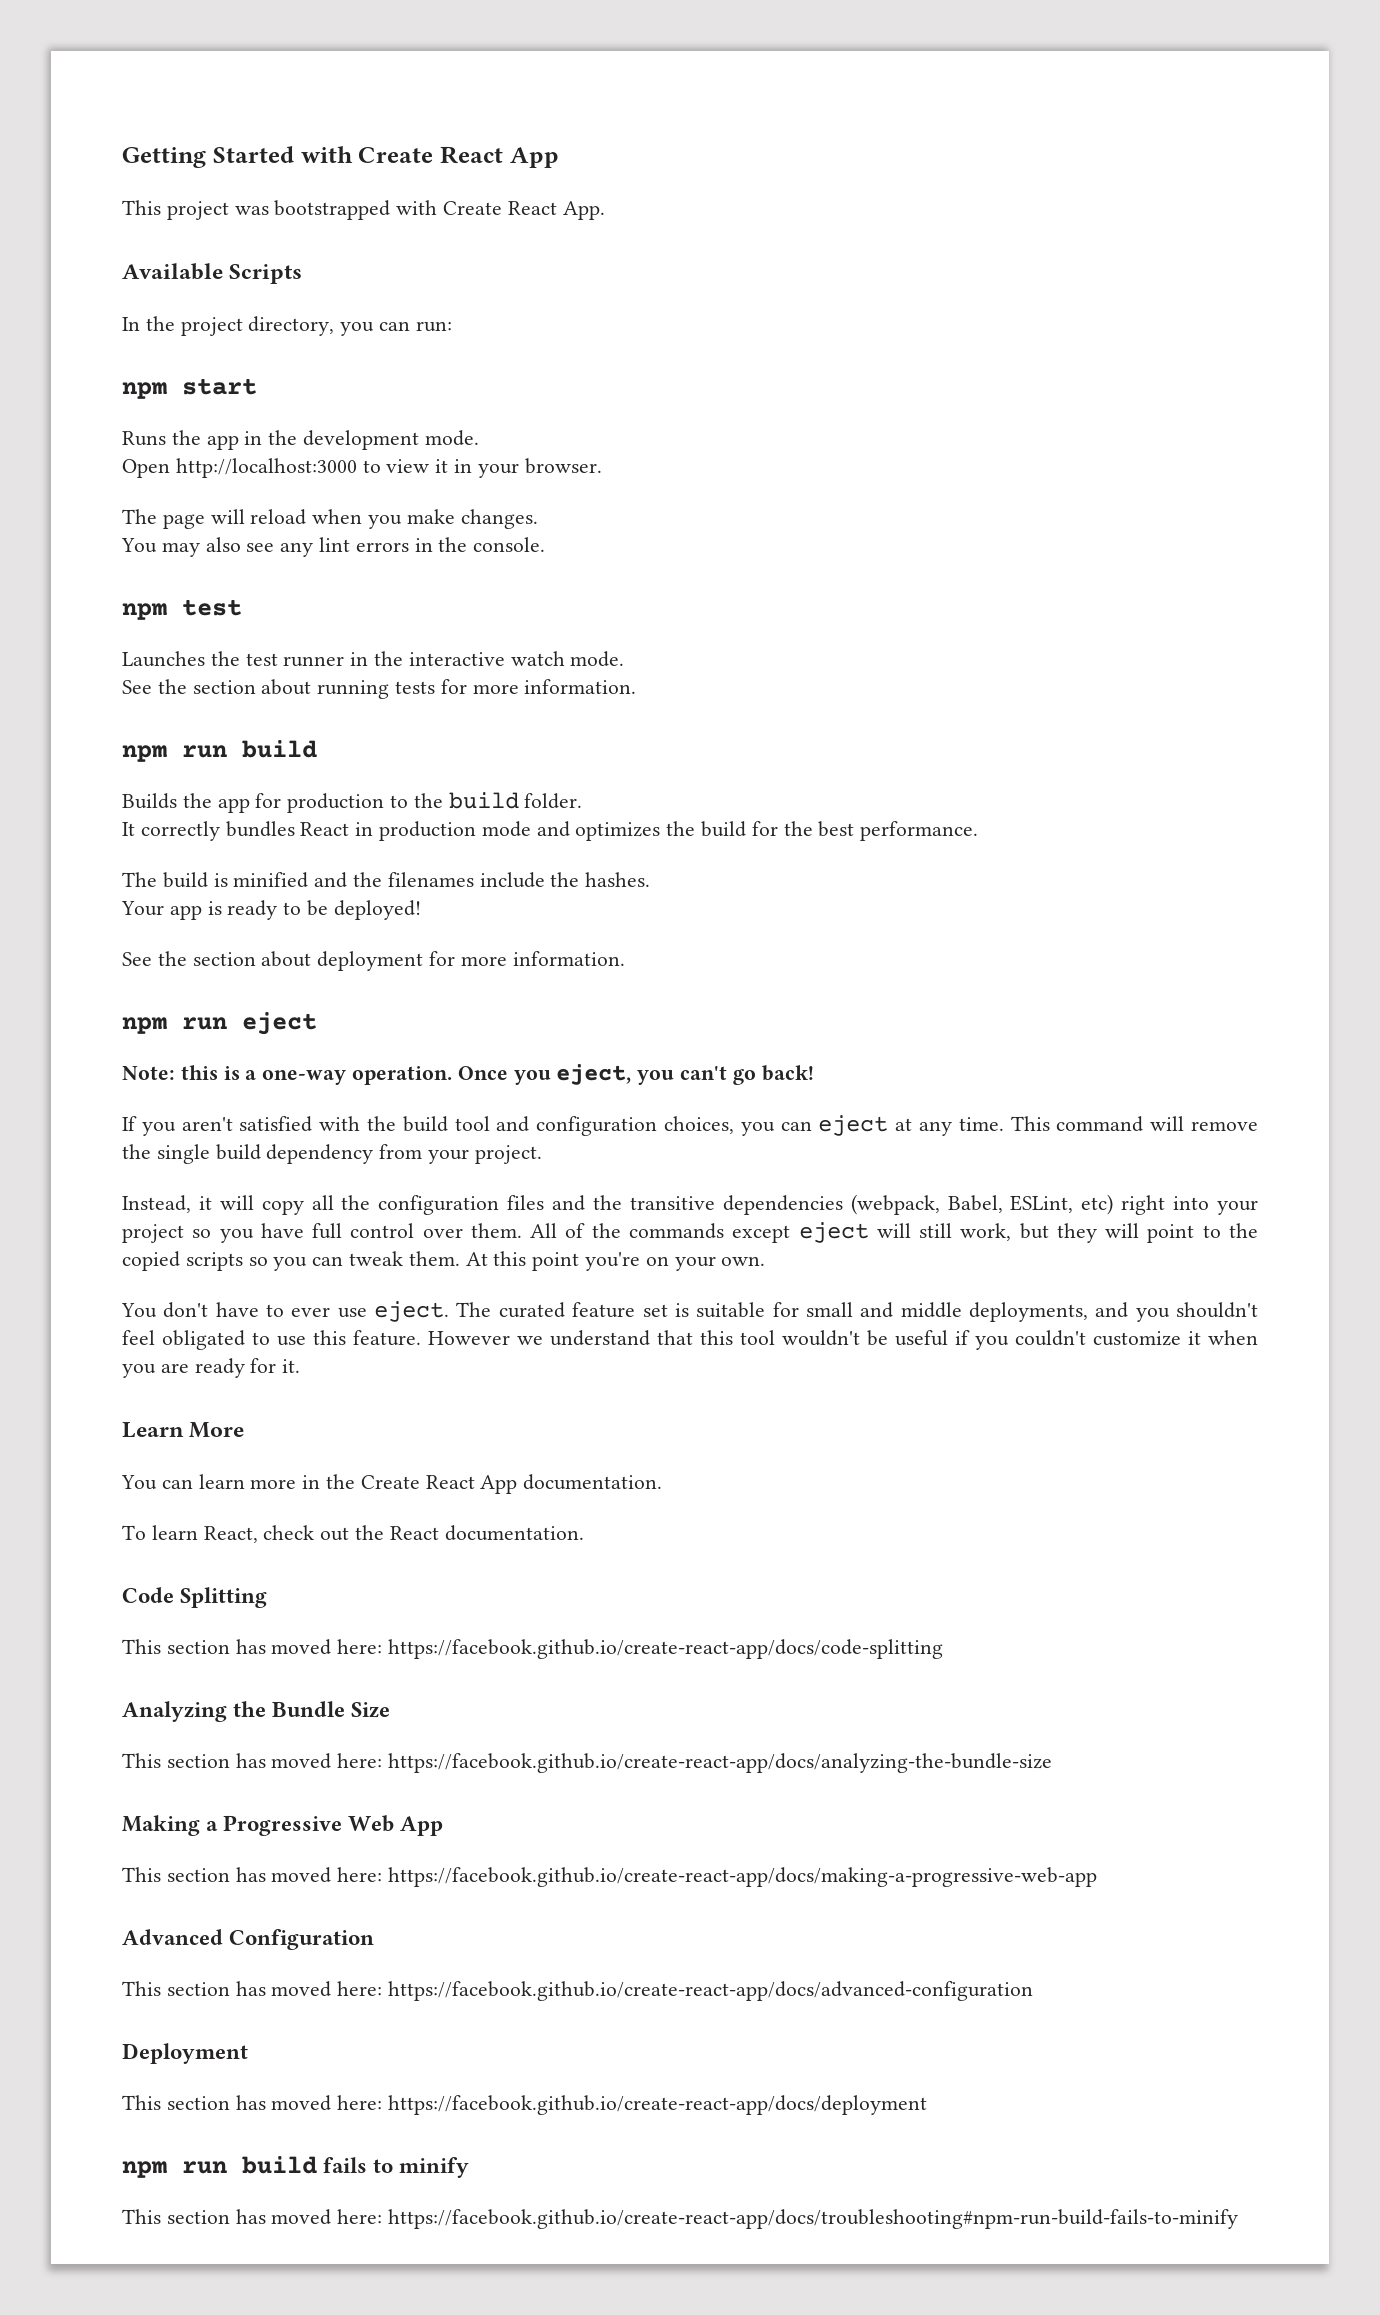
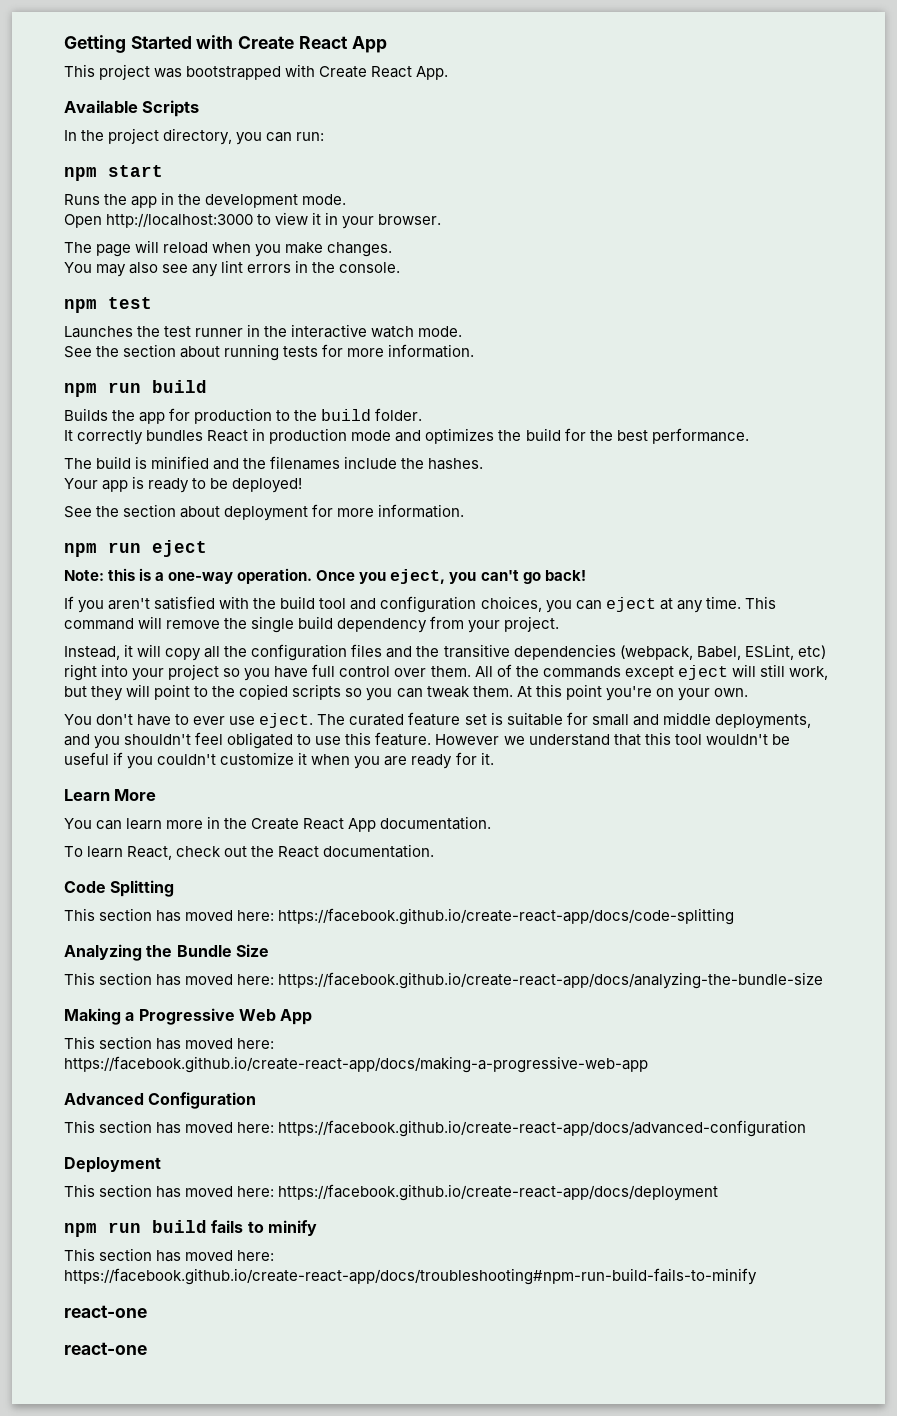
  This section has moved here: https://facebook.github.io/create-react-app/docs/troubleshooting#npm-run-build-fails-to-minify
+ react-one
+ react-one

